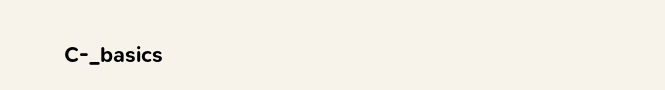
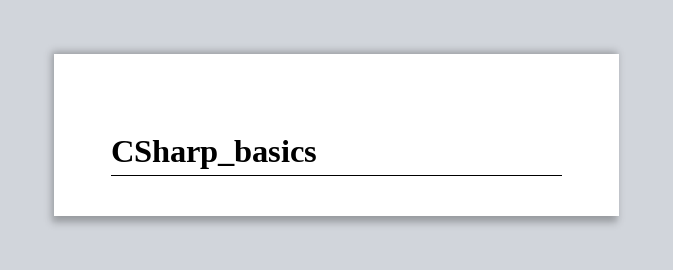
- C-_basics
+ CSharp_basics

